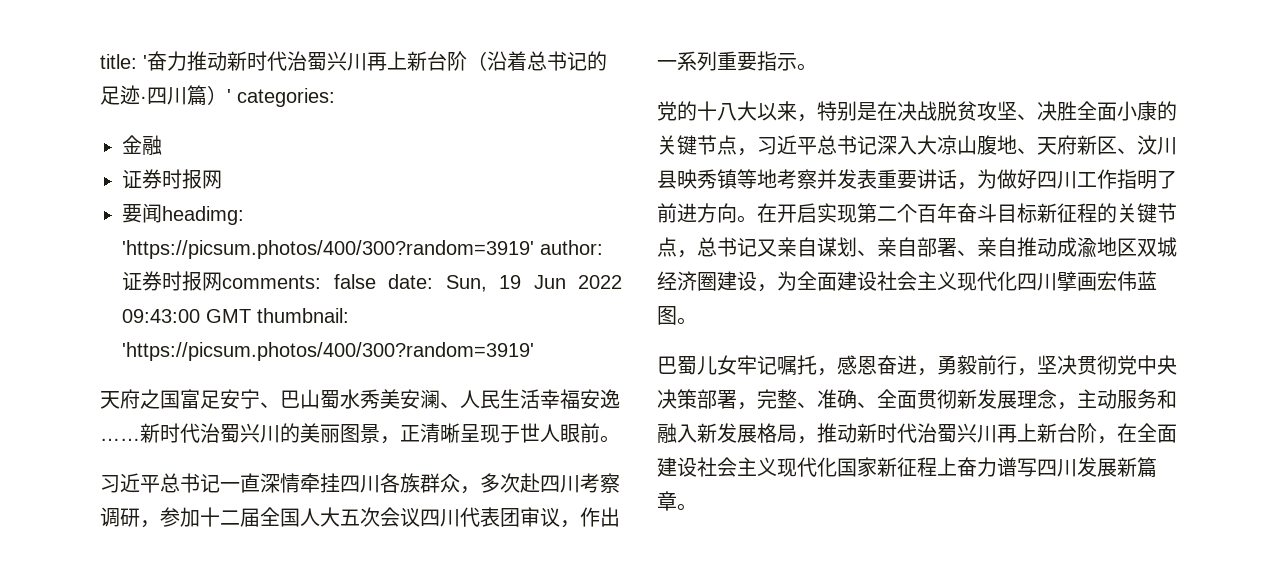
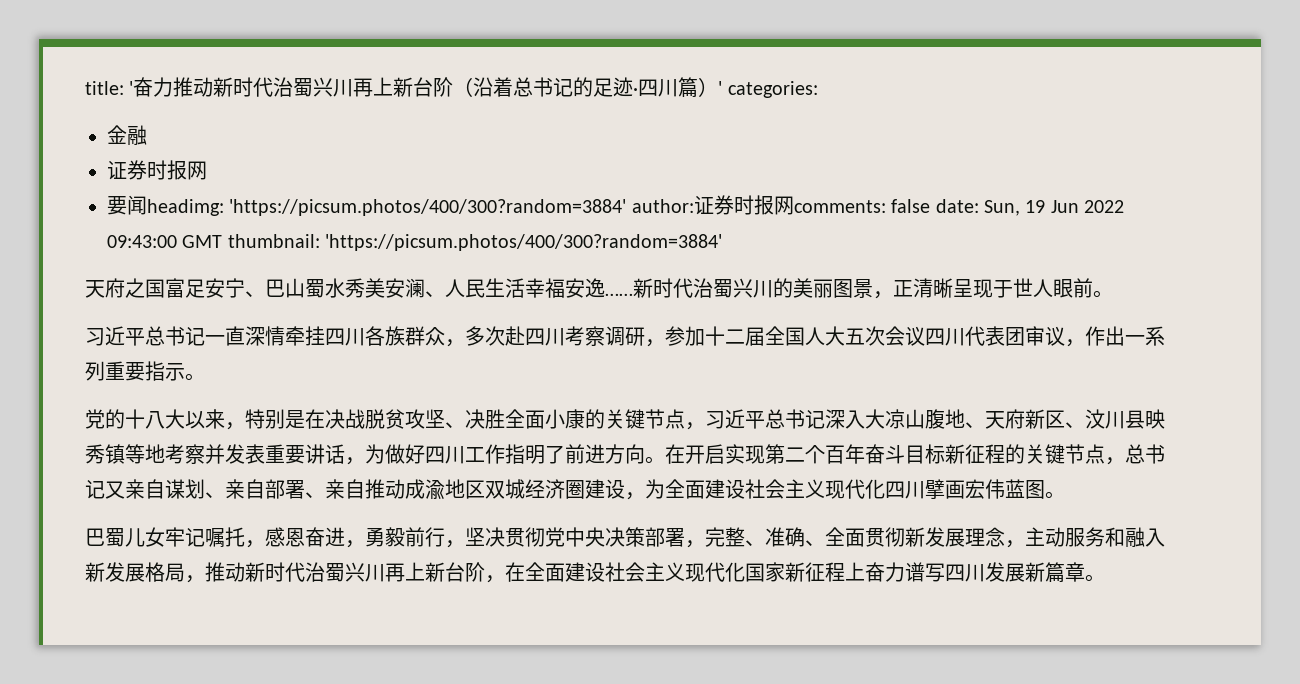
- 要闻headimg: 'https://picsum.photos/400/300?random=3919' author:证券时报网comments: false date: Sun, 19 Jun 2022 09:43:00 GMT thumbnail: 'https://picsum.photos/400/300?random=3919'
+ 要闻headimg: 'https://picsum.photos/400/300?random=3884' author:证券时报网comments: false date: Sun, 19 Jun 2022 09:43:00 GMT thumbnail: 'https://picsum.photos/400/300?random=3884'

